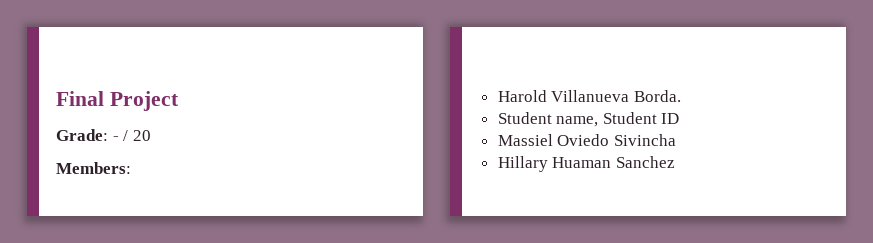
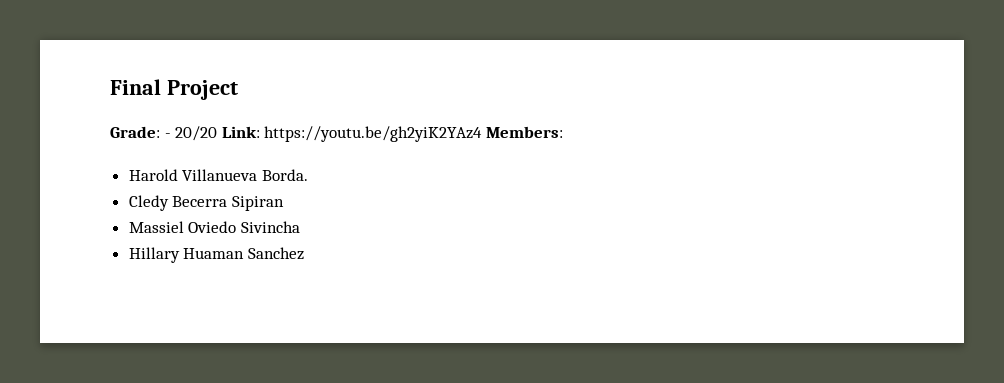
- Grade: - / 20
- Members:
+ Grade: - 20/20 Link: https://youtu.be/gh2yiK2YAz4 Members:
- Student name, Student ID
+ Cledy Becerra Sipiran

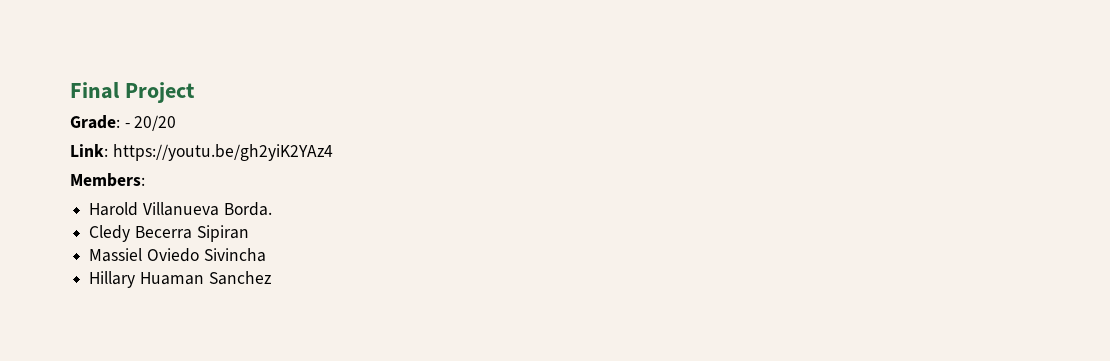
- Grade: - 20/20 Link: https://youtu.be/gh2yiK2YAz4 Members:
+ Grade: - 20/20
+ Link: https://youtu.be/gh2yiK2YAz4
+ Members:

